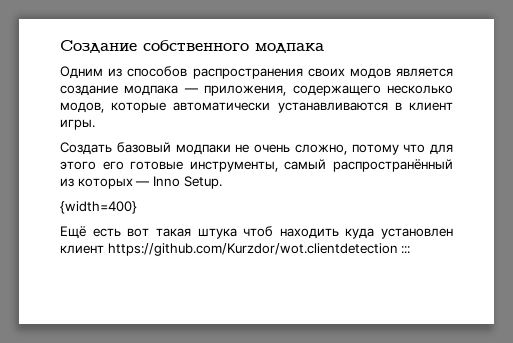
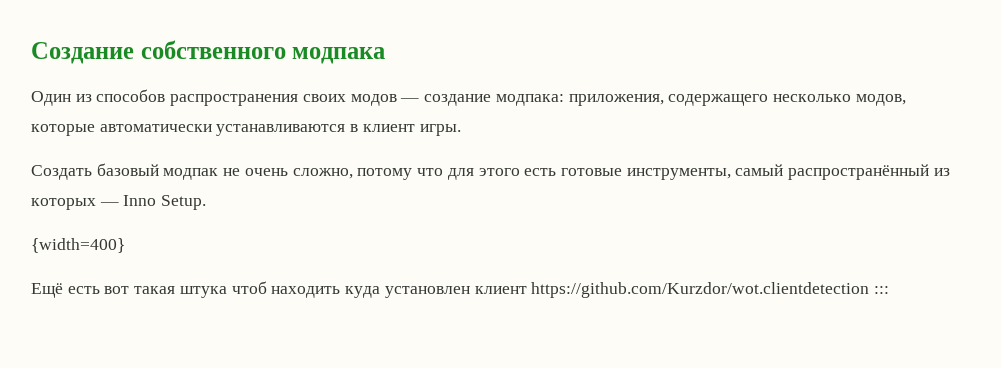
- Одним из способов распространения своих модов является создание модпака — приложения, содержащего несколько модов, которые автоматически устанавливаются в клиент игры.
+ Один из способов распространения своих модов — создание модпака: приложения, содержащего несколько модов, которые автоматически устанавливаются в клиент игры.
- Создать базовый модпаки не очень сложно, потому что для этого его готовые инструменты, самый распространённый из которых — Inno Setup.
+ Создать базовый модпак не очень сложно, потому что для этого есть готовые инструменты, самый распространённый из которых — Inno Setup.

